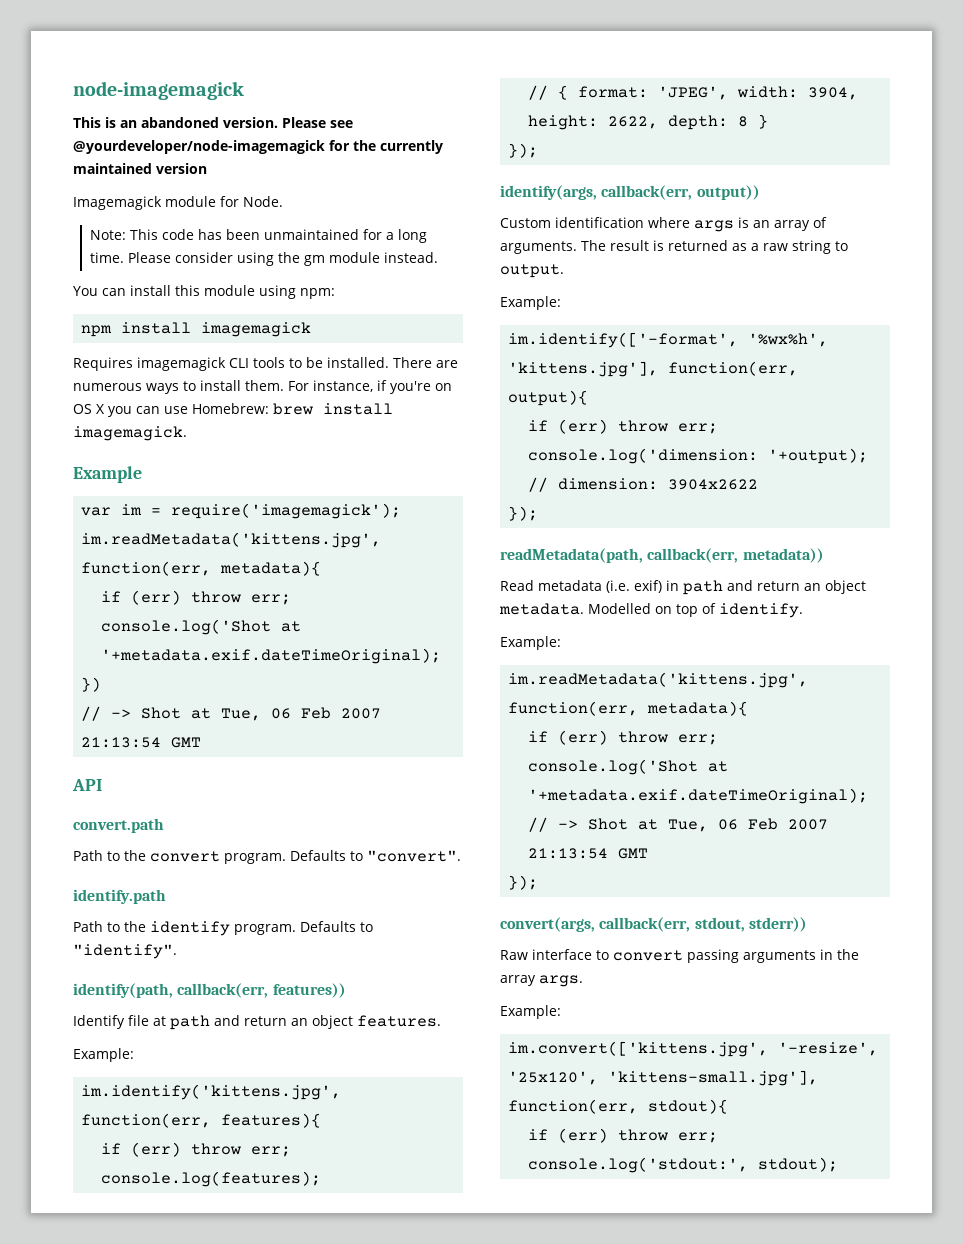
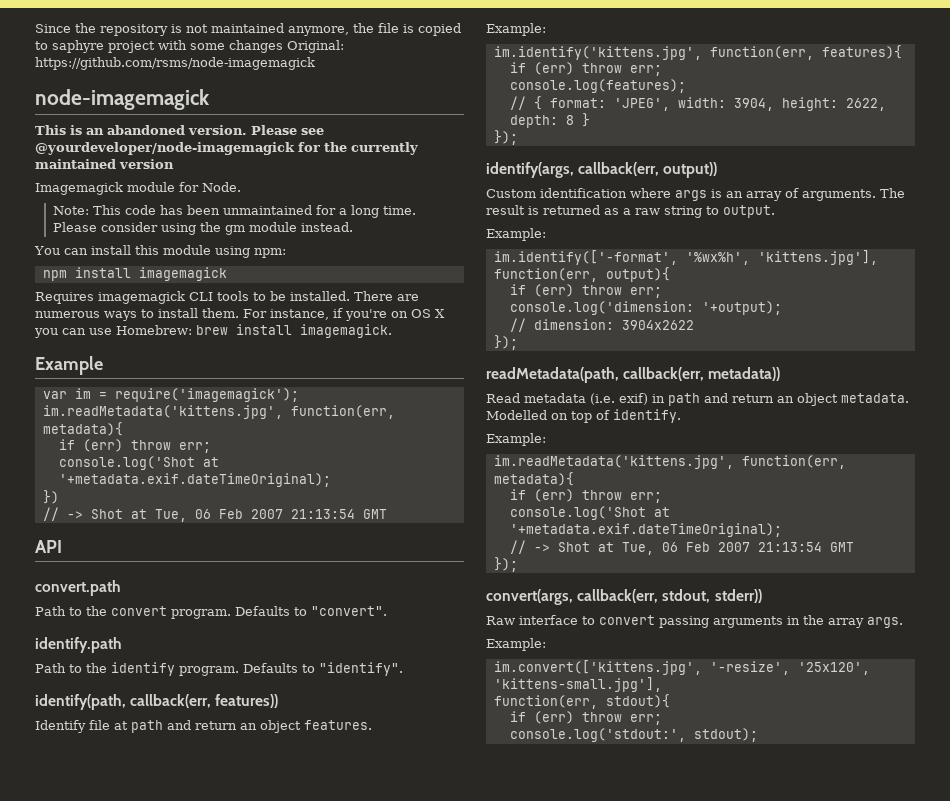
+ Since the repository is not maintained anymore, the file is copied to saphyre project with some changes Original: https://github.com/rsms/node-imagemagick

